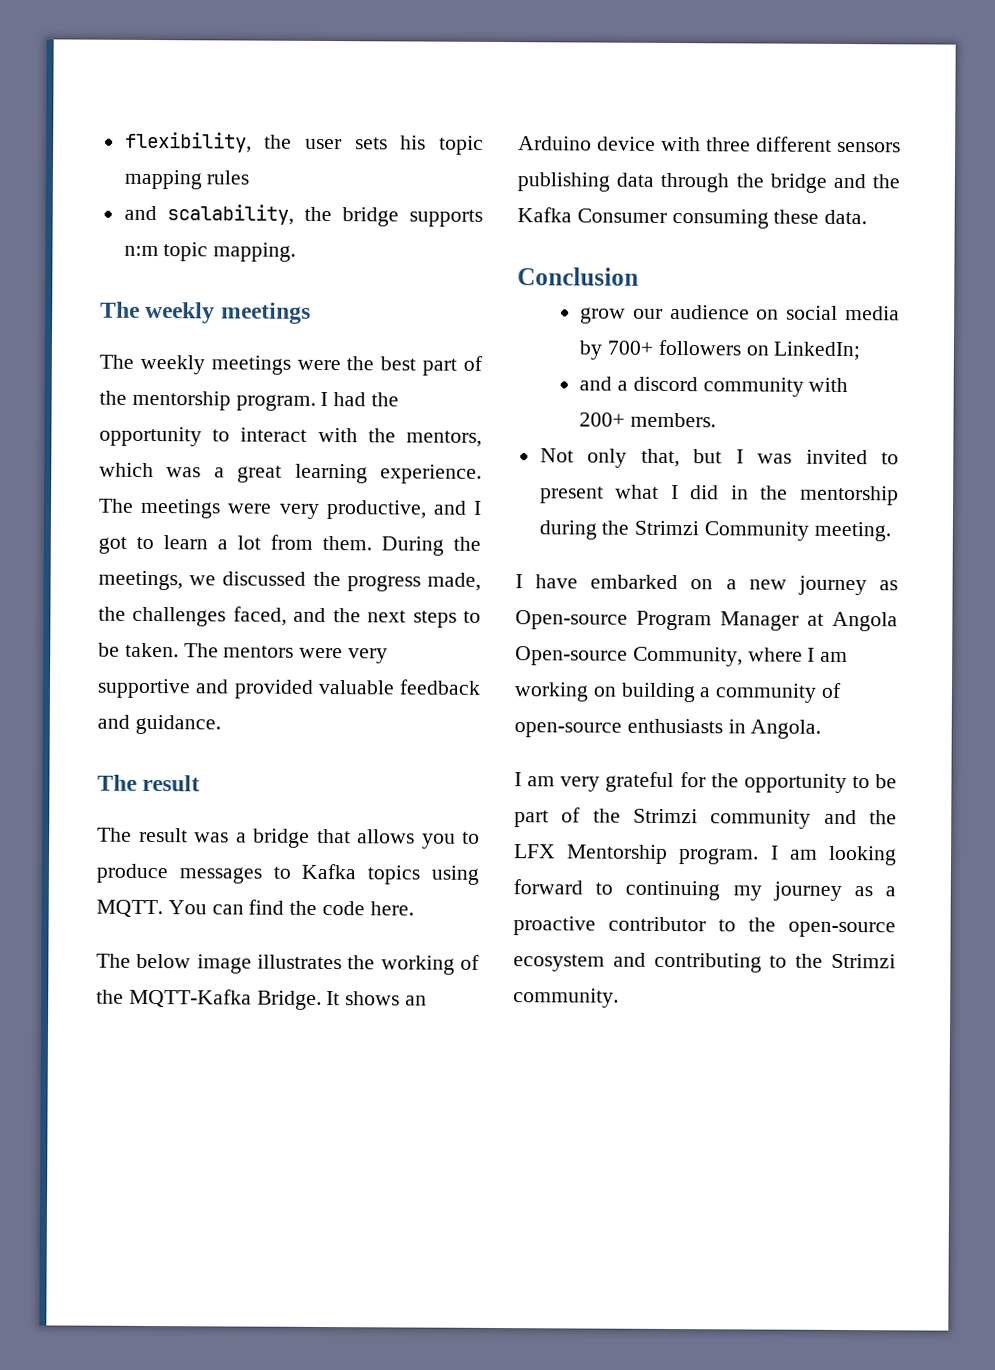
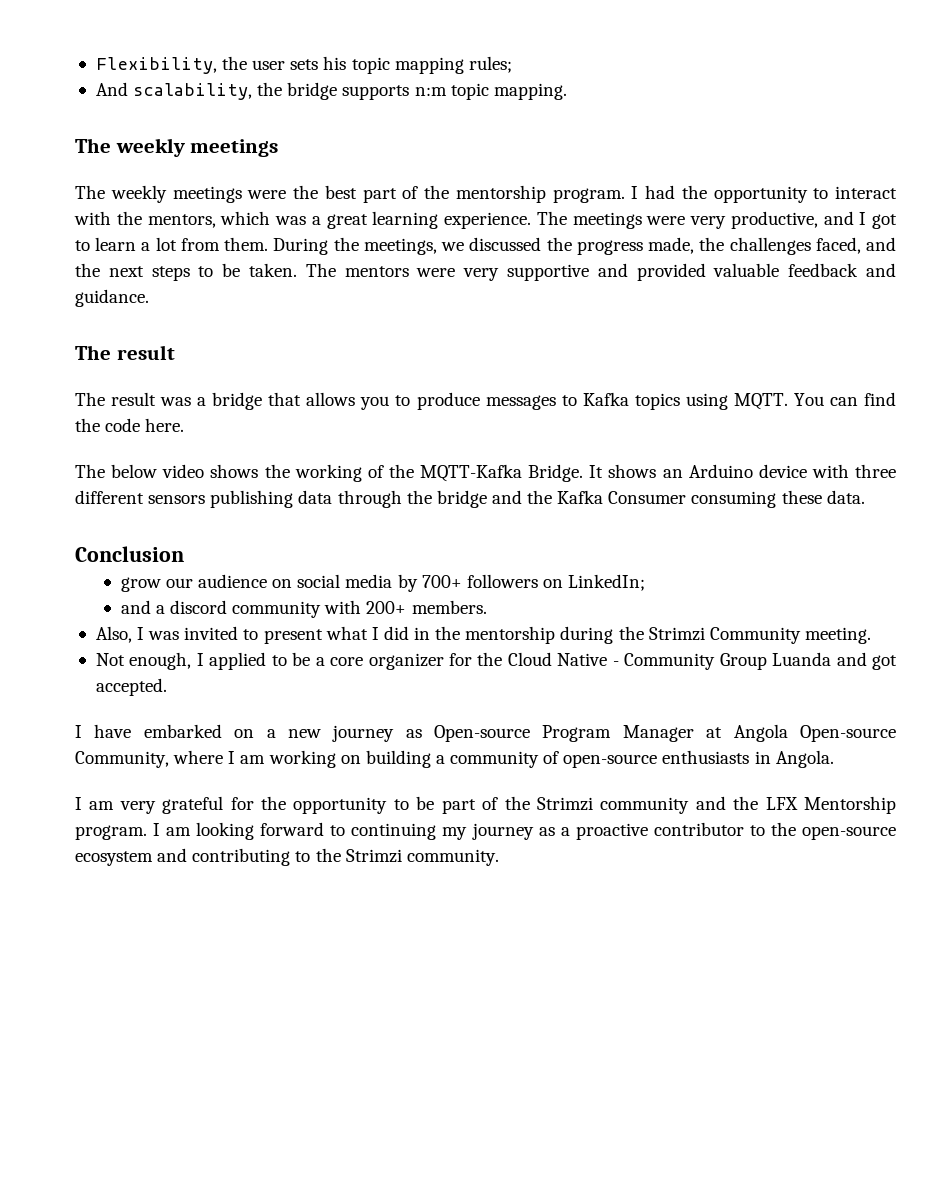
- flexibility, the user sets his topic mapping rules
- and scalability, the bridge supports n:m topic mapping.
+ Flexibility, the user sets his topic mapping rules;
+ And scalability, the bridge supports n:m topic mapping.
- The below image illustrates the working of the MQTT-Kafka Bridge.
+ The below video shows the working of the MQTT-Kafka Bridge.
- Not only that, but I was invited to present what I did in the mentorship during the Strimzi Community meeting.
+ Also, I was invited to present what I did in the mentorship during the Strimzi Community meeting.
+ Not enough, I applied to be a core organizer for the Cloud Native - Community Group Luanda and got accepted.

